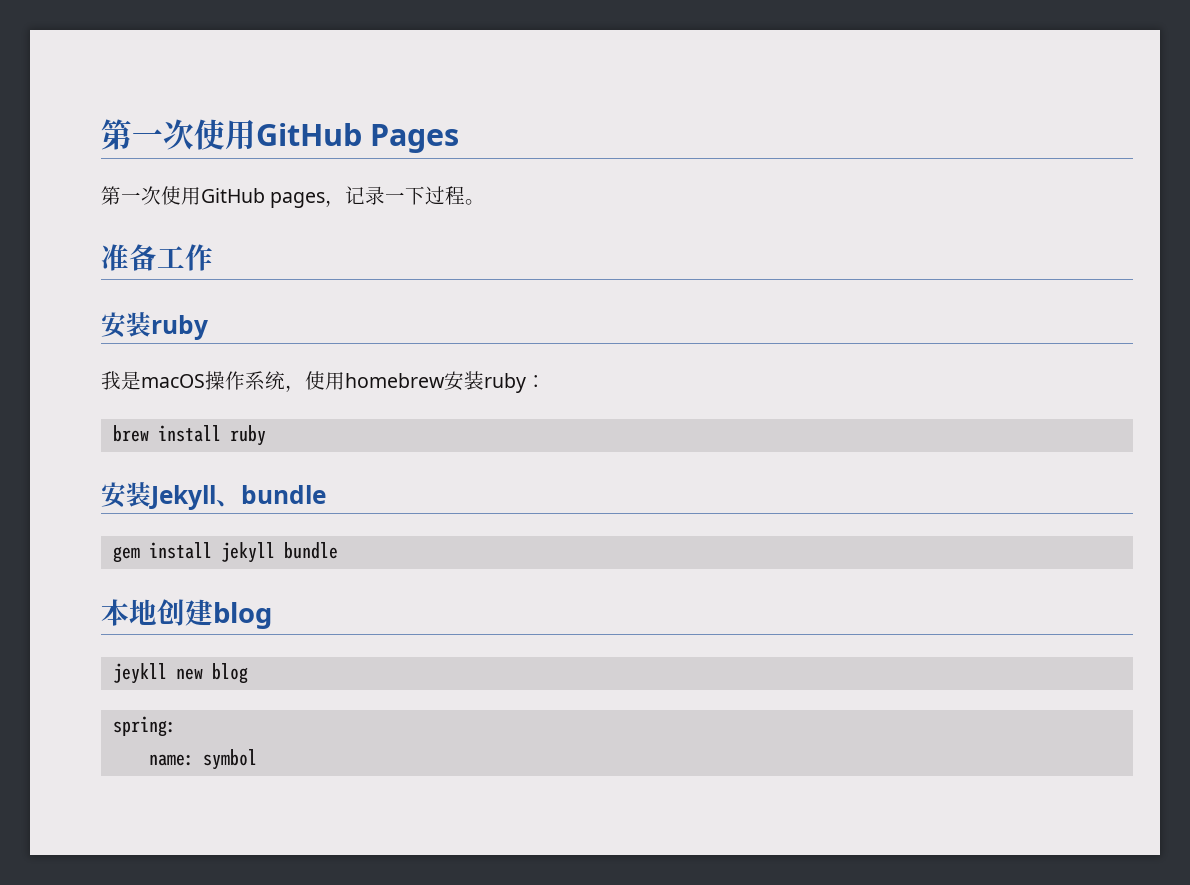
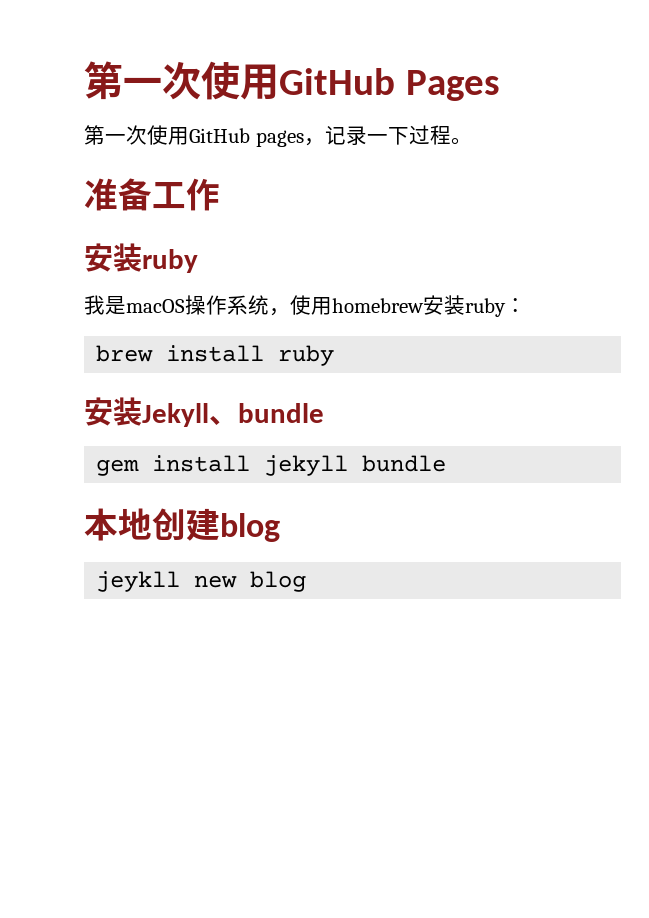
- spring:
- name: symbol

